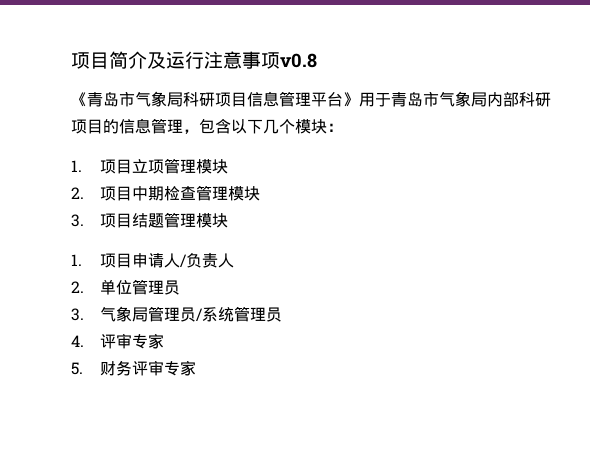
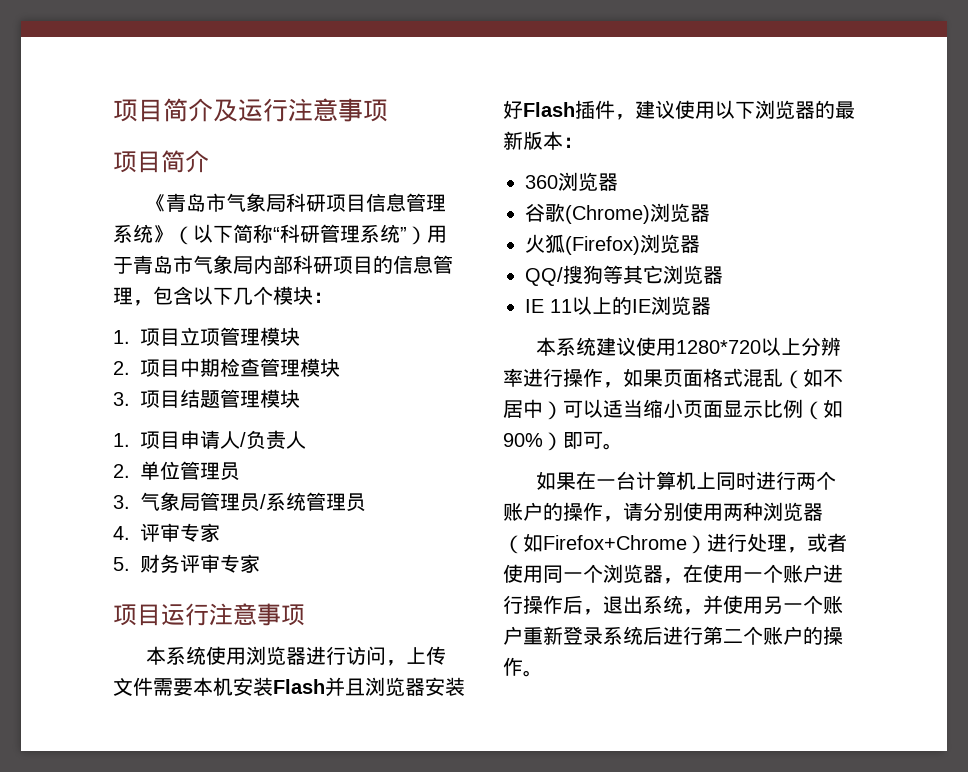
- 项目简介及运行注意事项v0.8
+ 项目简介及运行注意事项
+ 项目简介
- 《青岛市气象局科研项目信息管理平台》用于青岛市气象局内部科研项目的信息管理，包含以下几个模块：
+ 《青岛市气象局科研项目信息管理系统》（以下简称“科研管理系统”）用于青岛市气象局内部科研项目的信息管理，包含以下几个模块：
+ 项目运行注意事项
+ 本系统使用浏览器进行访问，上传文件需要本机安装Flash并且浏览器安装好Flash插件，建议使用以下浏览器的最新版本：
+ 360浏览器
+ 谷歌(Chrome)浏览器
+ 火狐(Firefox)浏览器
+ QQ/搜狗等其它浏览器
+ IE 11以上的IE浏览器
+ 本系统建议使用1280*720以上分辨率进行操作，如果页面格式混乱（如不居中）可以适当缩小页面显示比例（如90%）即可。
+ 如果在一台计算机上同时进行两个账户的操作，请分别使用两种浏览器（如Firefox+Chrome）进行处理，或者使用同一个浏览器，在使用一个账户进行操作后，退出系统，并使用另一个账户重新登录系统后进行第二个账户的操作。

